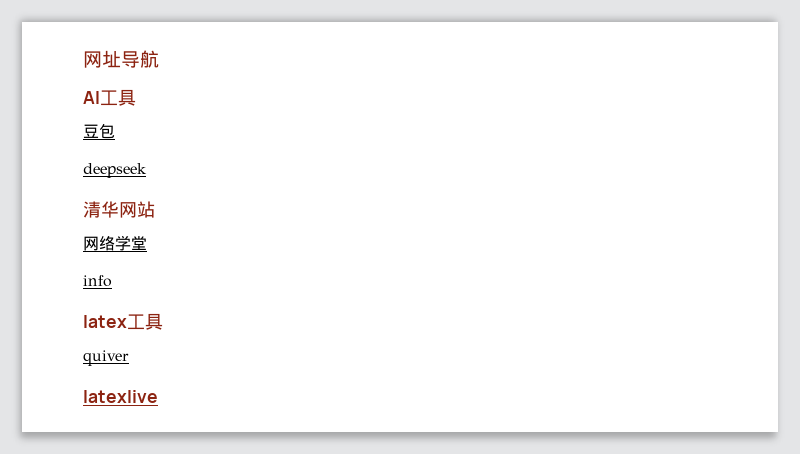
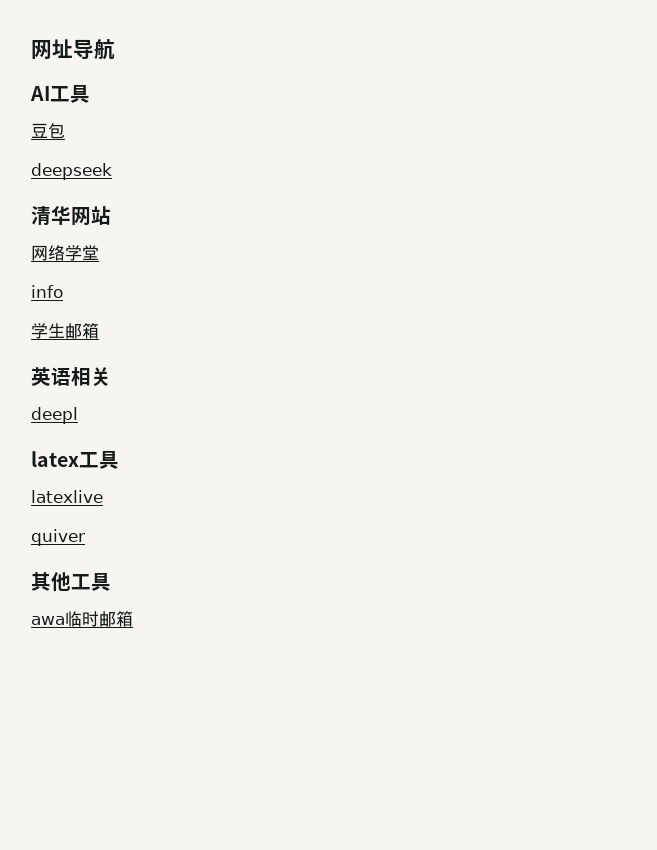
+ 学生邮箱
+ 英语相关
+ deepl
+ latexlive
- latexlive
+ 其他工具
+ awa临时邮箱

